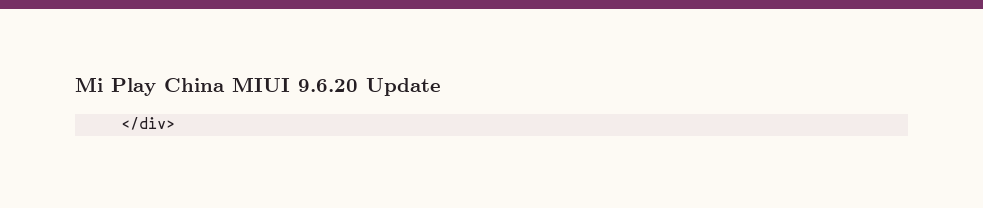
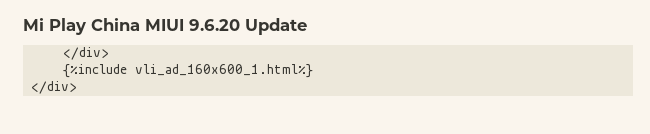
+ {%include vli_ad_160x600_1.html%}
+ </div>

